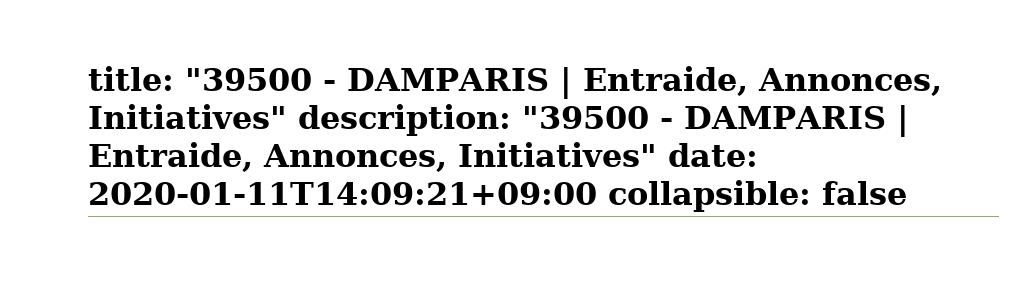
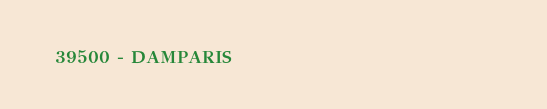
- title: "39500 - DAMPARIS | Entraide, Annonces, Initiatives" description: "39500 - DAMPARIS | Entraide, Annonces, Initiatives" date: 2020-01-11T14:09:21+09:00 collapsible: false
+ 39500 - DAMPARIS

